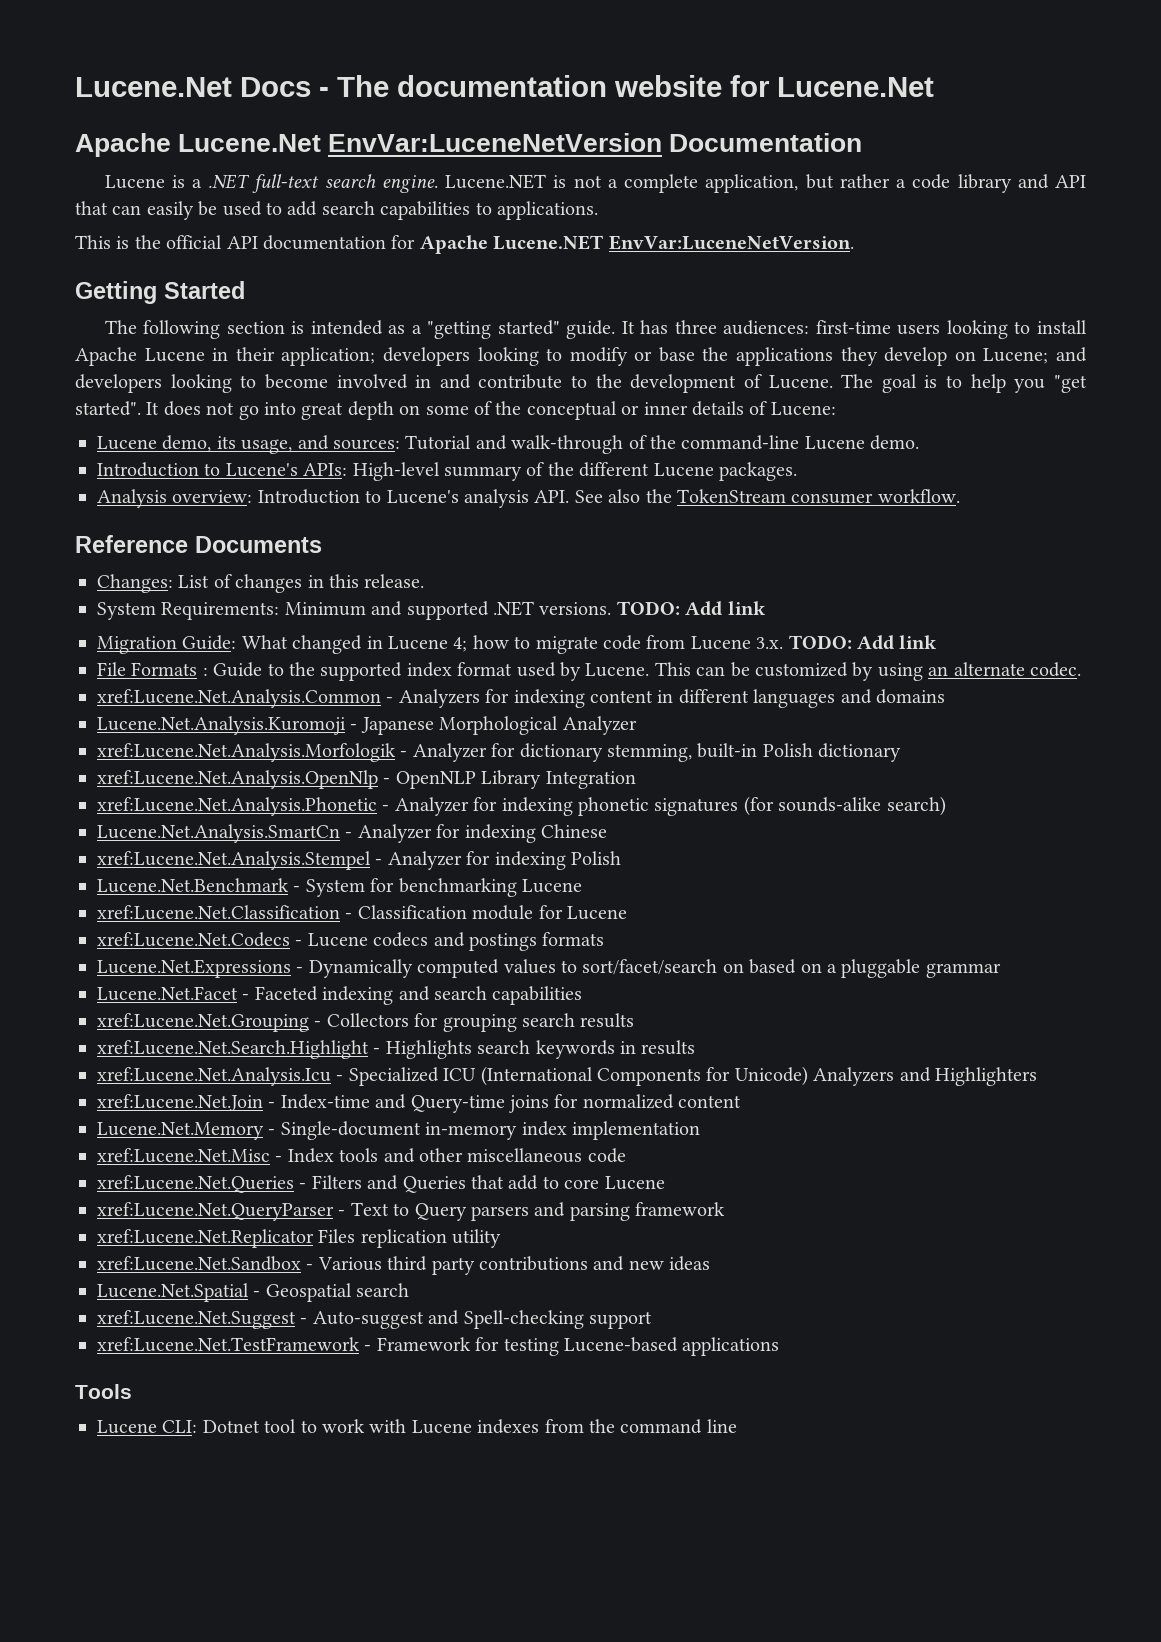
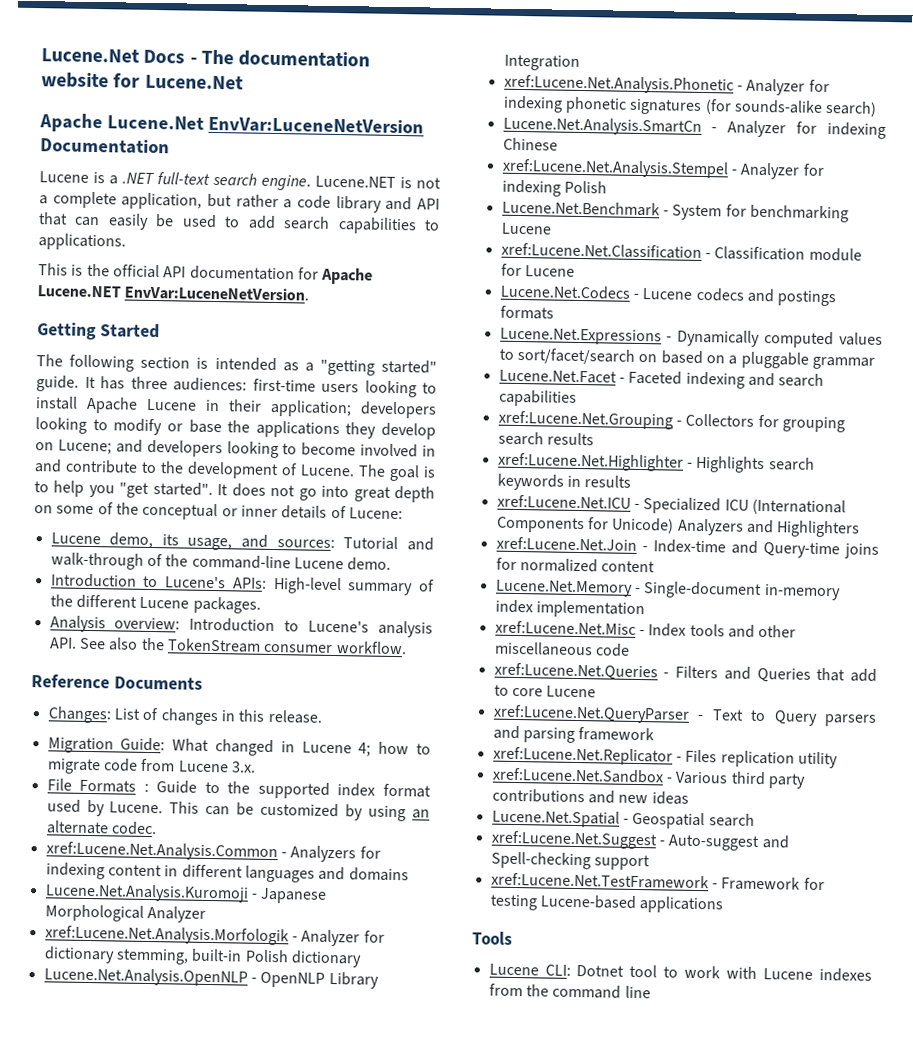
- System Requirements: Minimum and supported .NET versions. TODO: Add link
- Migration Guide: What changed in Lucene 4; how to migrate code from Lucene 3.x. TODO: Add link
+ Migration Guide: What changed in Lucene 4; how to migrate code from Lucene 3.x.
- xref:Lucene.Net.Analysis.OpenNlp - OpenNLP Library Integration
+ Lucene.Net.Analysis.OpenNLP - OpenNLP Library Integration
- xref:Lucene.Net.Codecs - Lucene codecs and postings formats
+ Lucene.Net.Codecs - Lucene codecs and postings formats
- xref:Lucene.Net.Search.Highlight - Highlights search keywords in results
+ xref:Lucene.Net.Highlighter - Highlights search keywords in results
- xref:Lucene.Net.Analysis.Icu - Specialized ICU (International Components for Unicode) Analyzers and Highlighters
+ xref:Lucene.Net.ICU - Specialized ICU (International Components for Unicode) Analyzers and Highlighters
- xref:Lucene.Net.Replicator Files replication utility
+ xref:Lucene.Net.Replicator - Files replication utility

